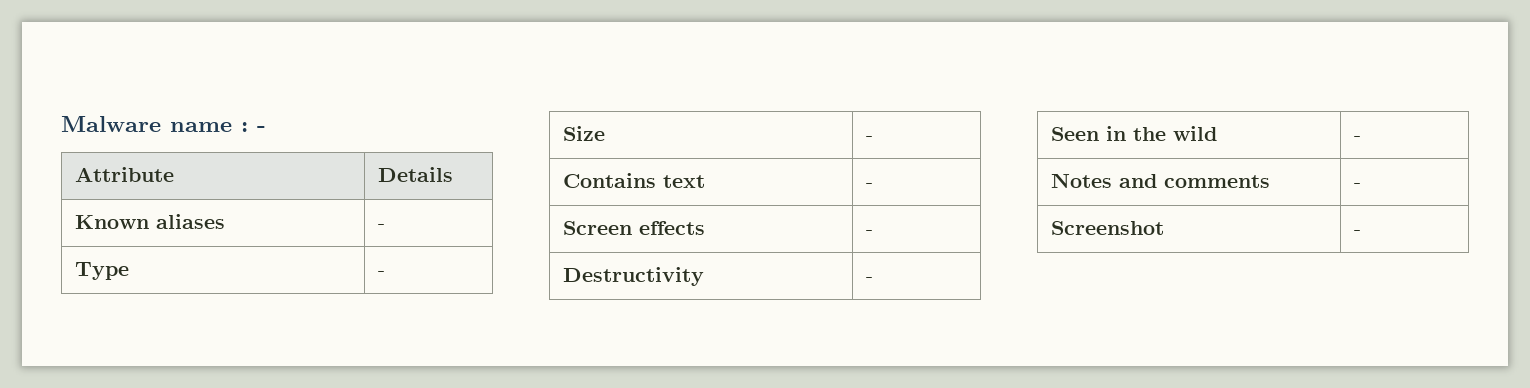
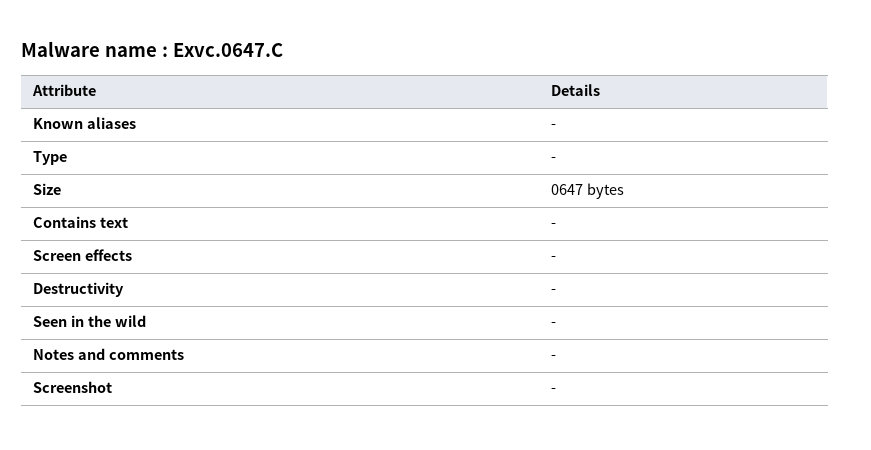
- Malware name : -
+ Malware name : Exvc.0647.C
- Size | -
+ Size | 0647 bytes

